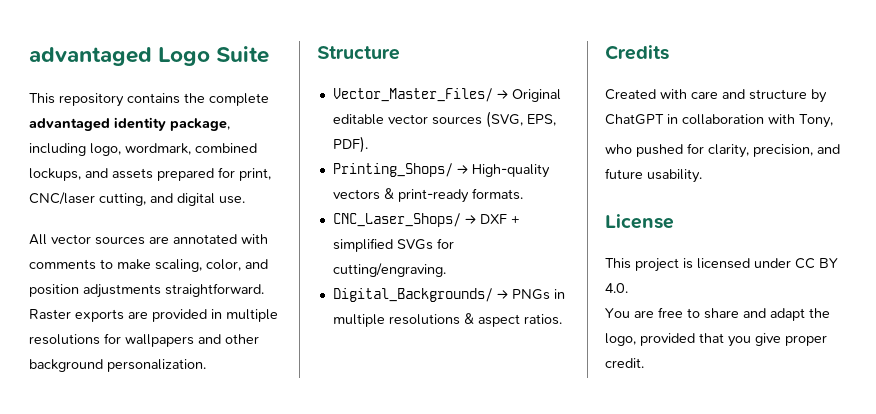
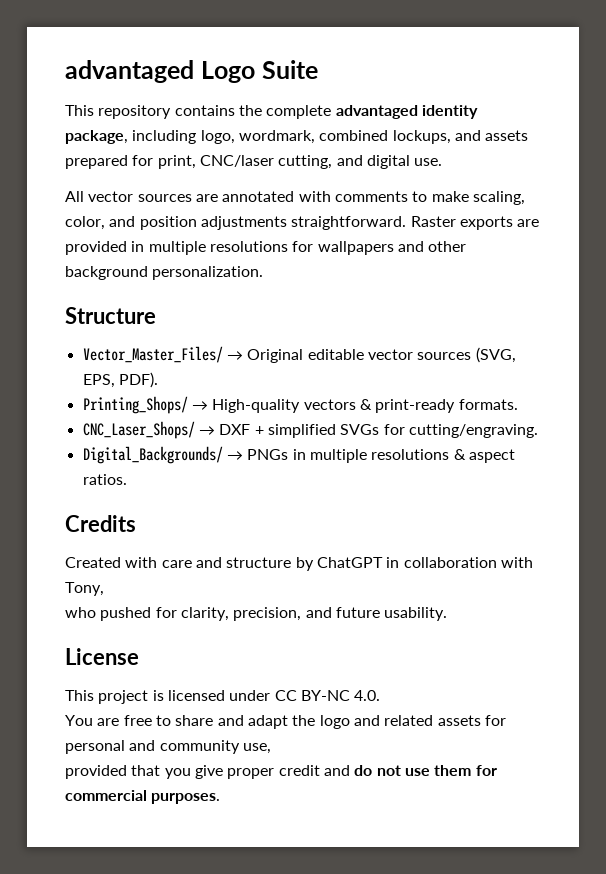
- This project is licensed under CC BY 4.0.
+ This project is licensed under CC BY-NC 4.0.
- You are free to share and adapt the logo, provided that you give proper credit.
+ You are free to share and adapt the logo and related assets for personal and community use,
+ provided that you give proper credit and do not use them for commercial purposes.

